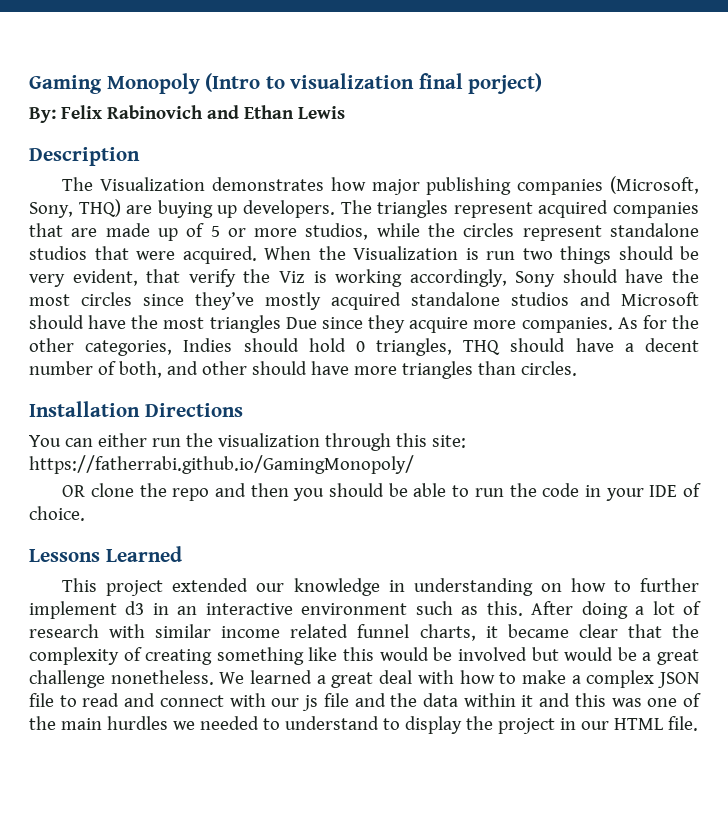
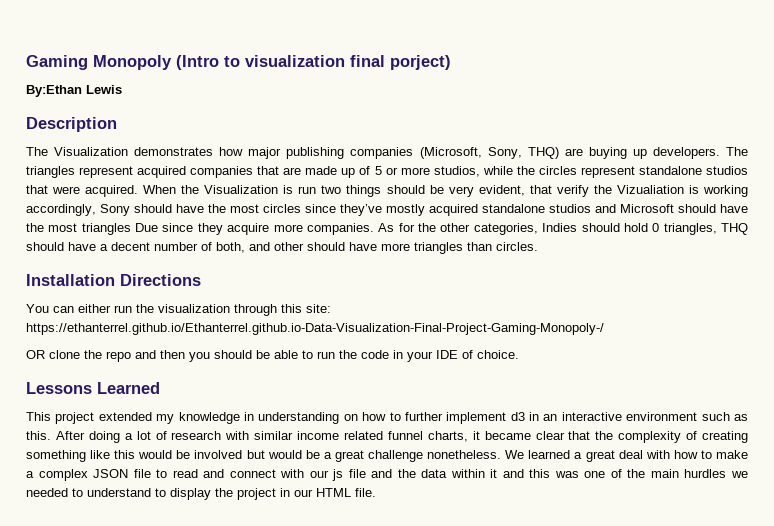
- By: Felix Rabinovich and Ethan Lewis
+ By:Ethan Lewis
- When the Visualization is run two things should be very evident, that verify the Viz is working accordingly, Sony should have the most circles since they’ve mostly acquired standalone studios and Microsoft should have the most triangles Due since they acquire more companies.
+ When the Visualization is run two things should be very evident, that verify the Vizualiation is working accordingly, Sony should have the most circles since they’ve mostly acquired standalone studios and Microsoft should have the most triangles Due since they acquire more companies.
- You can either run the visualization through this site: https://fatherrabi.github.io/GamingMonopoly/
+ You can either run the visualization through this site: https://ethanterrel.github.io/Ethanterrel.github.io-Data-Visualization-Final-Project-Gaming-Monopoly-/
- This project extended our knowledge in understanding on how to further implement d3 in an interactive environment such as this.
+ This project extended my knowledge in understanding on how to further implement d3 in an interactive environment such as this.

